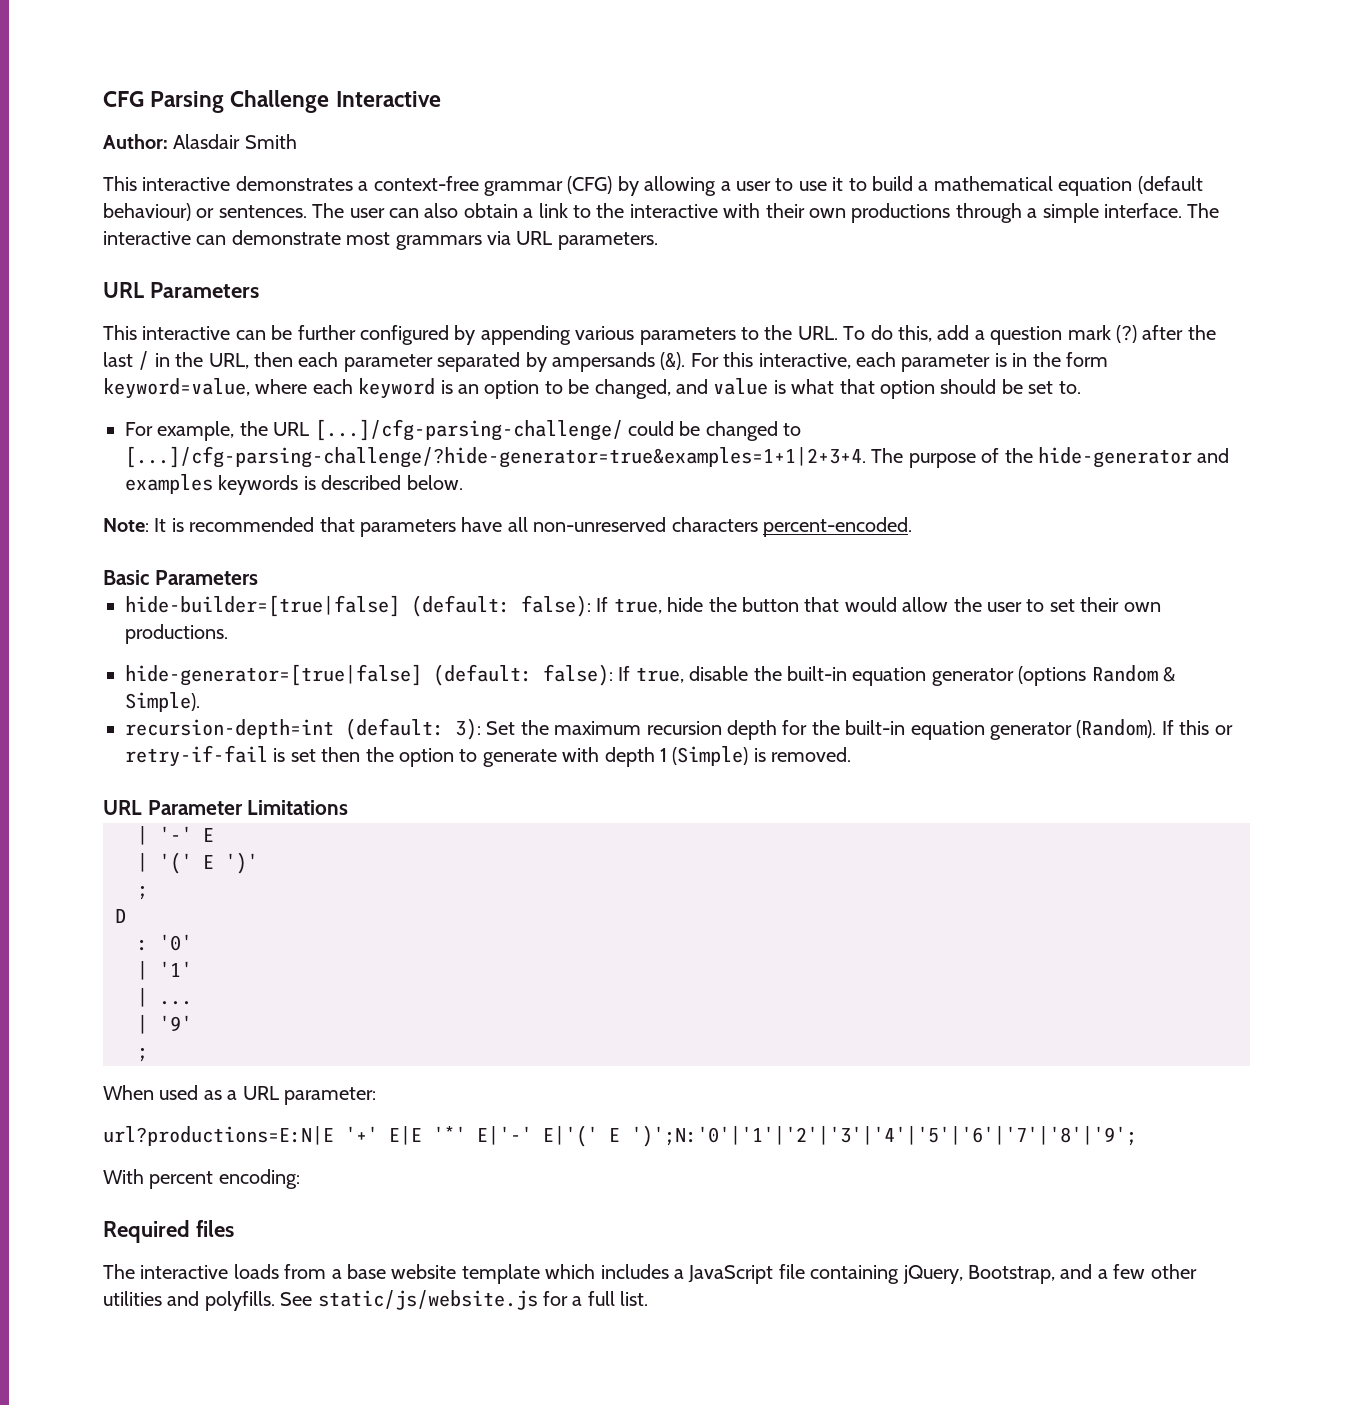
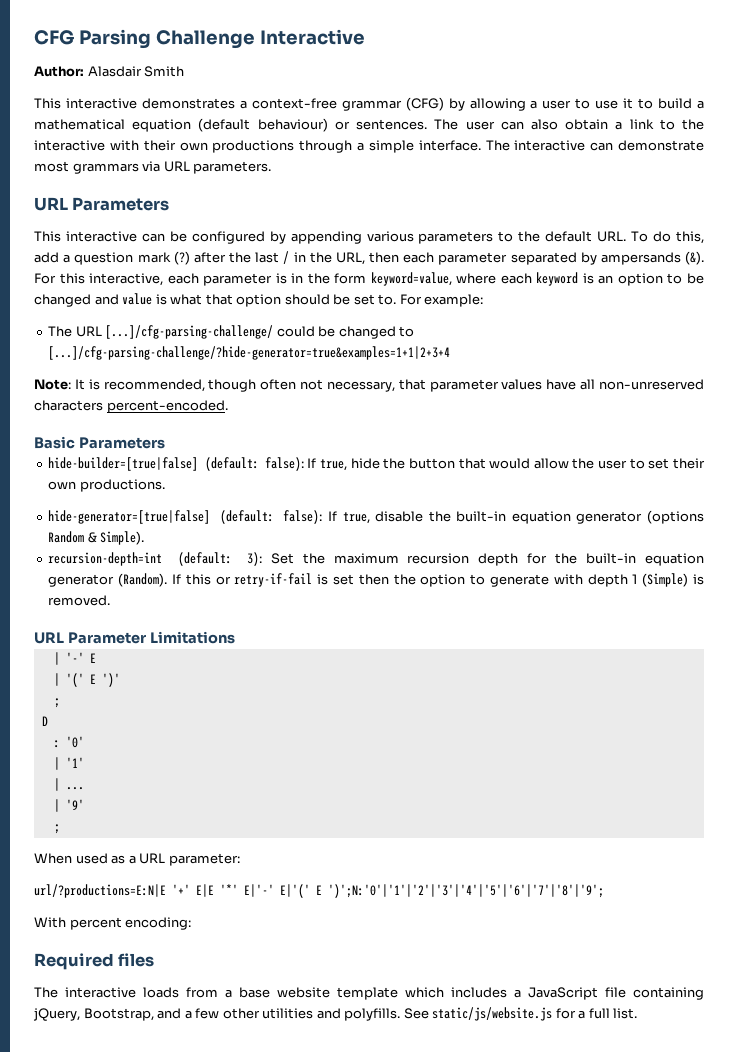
- This interactive can be further configured by appending various parameters to the URL. To do this, add a question mark (?) after the last / in the URL, then each parameter separated by ampersands (&).
+ This interactive can be configured by appending various parameters to the default URL. To do this, add a question mark (?) after the last / in the URL, then each parameter separated by ampersands (&).
- For this interactive, each parameter is in the form keyword=value, where each keyword is an option to be changed, and value is what that option should be set to.
- For example, the URL [...]/cfg-parsing-challenge/ could be changed to [...]/cfg-parsing-challenge/?hide-generator=true&examples=1+1|2+3+4. The purpose of the hide-generator and examples keywords is described below.
- Note: It is recommended that parameters have all non-unreserved characters percent-encoded.
+ For this interactive, each parameter is in the form keyword=value, where each keyword is an option to be changed and value is what that option should be set to. For example:
+ The URL [...]/cfg-parsing-challenge/ could be changed to [...]/cfg-parsing-challenge/?hide-generator=true&examples=1+1|2+3+4
+ Note: It is recommended, though often not necessary, that parameter values have all non-unreserved characters percent-encoded.
- url?productions=E:N|E '+' E|E '*' E|'-' E|'(' E ')';N:'0'|'1'|'2'|'3'|'4'|'5'|'6'|'7'|'8'|'9';
+ url/?productions=E:N|E '+' E|E '*' E|'-' E|'(' E ')';N:'0'|'1'|'2'|'3'|'4'|'5'|'6'|'7'|'8'|'9';

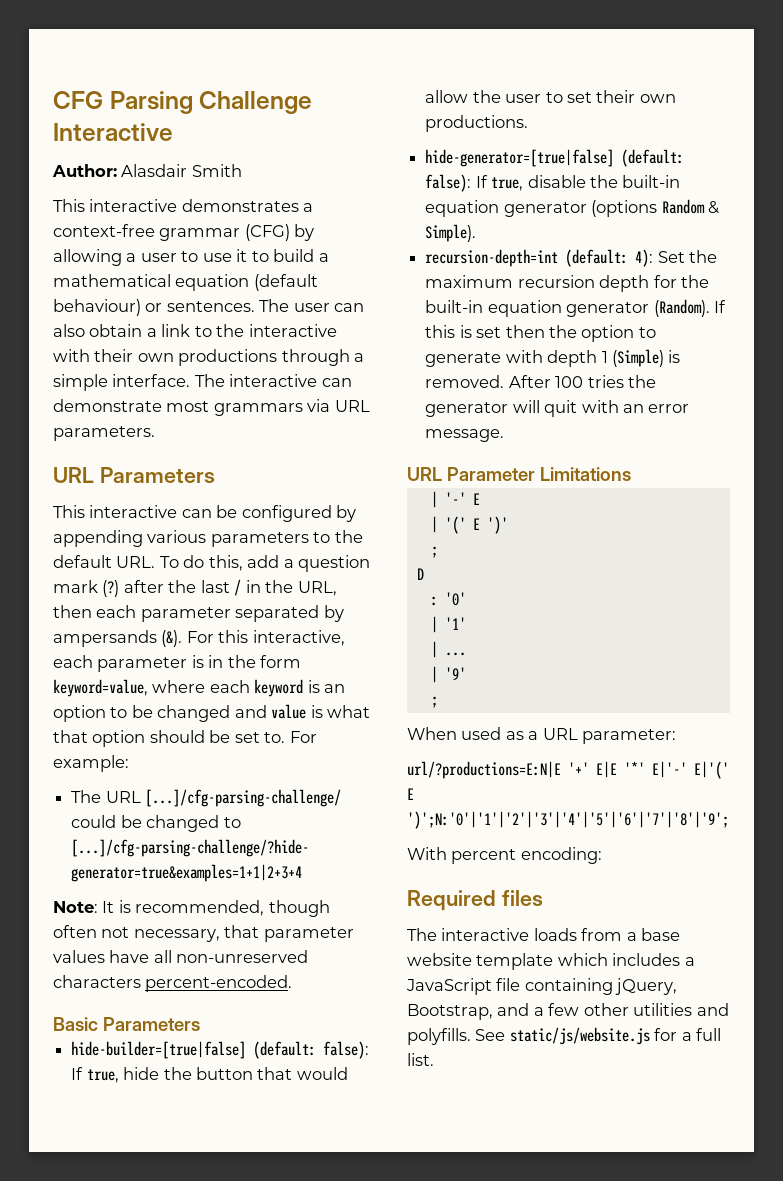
- recursion-depth=int (default: 3): Set the maximum recursion depth for the built-in equation generator (Random).
+ recursion-depth=int (default: 4): Set the maximum recursion depth for the built-in equation generator (Random).
- If this or retry-if-fail is set then the option to generate with depth 1 (Simple) is removed.
+ If this is set then the option to generate with depth 1 (Simple) is removed. After 100 tries the generator will quit with an error message.

